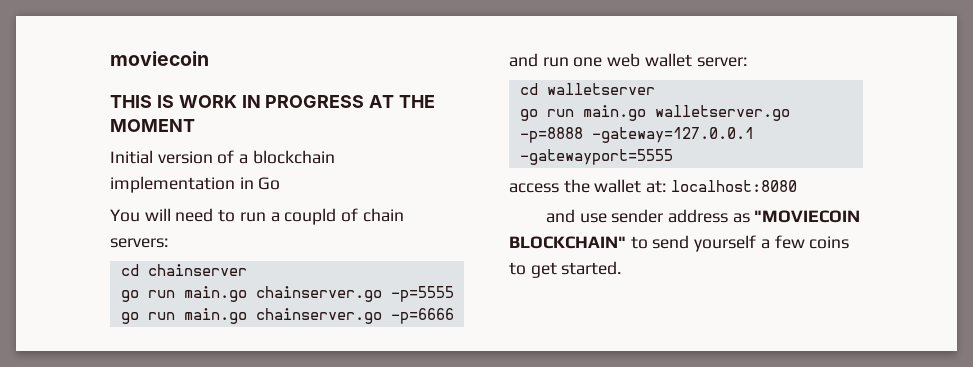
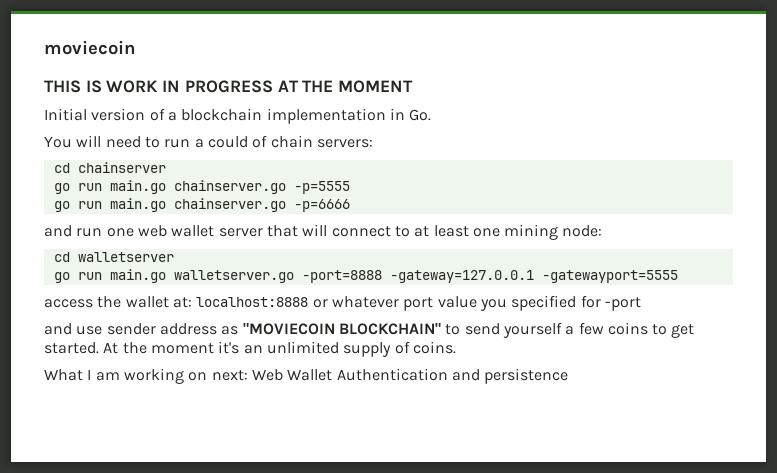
- Initial version of a blockchain implementation in Go
+ Initial version of a blockchain implementation in Go.
- You will need to run a coupld of chain servers:
+ You will need to run a could of chain servers:
- and run one web wallet server:
+ and run one web wallet server that will connect to at least one mining node:
- go run main.go walletserver.go -p=8888 -gateway=127.0.0.1 -gatewayport=5555
+ go run main.go walletserver.go -port=8888 -gateway=127.0.0.1 -gatewayport=5555
- access the wallet at: localhost:8080
+ access the wallet at: localhost:8888 or whatever port value you specified for -port
+ At the moment it's an unlimited supply of coins.
+ What I am working on next: Web Wallet Authentication and persistence

